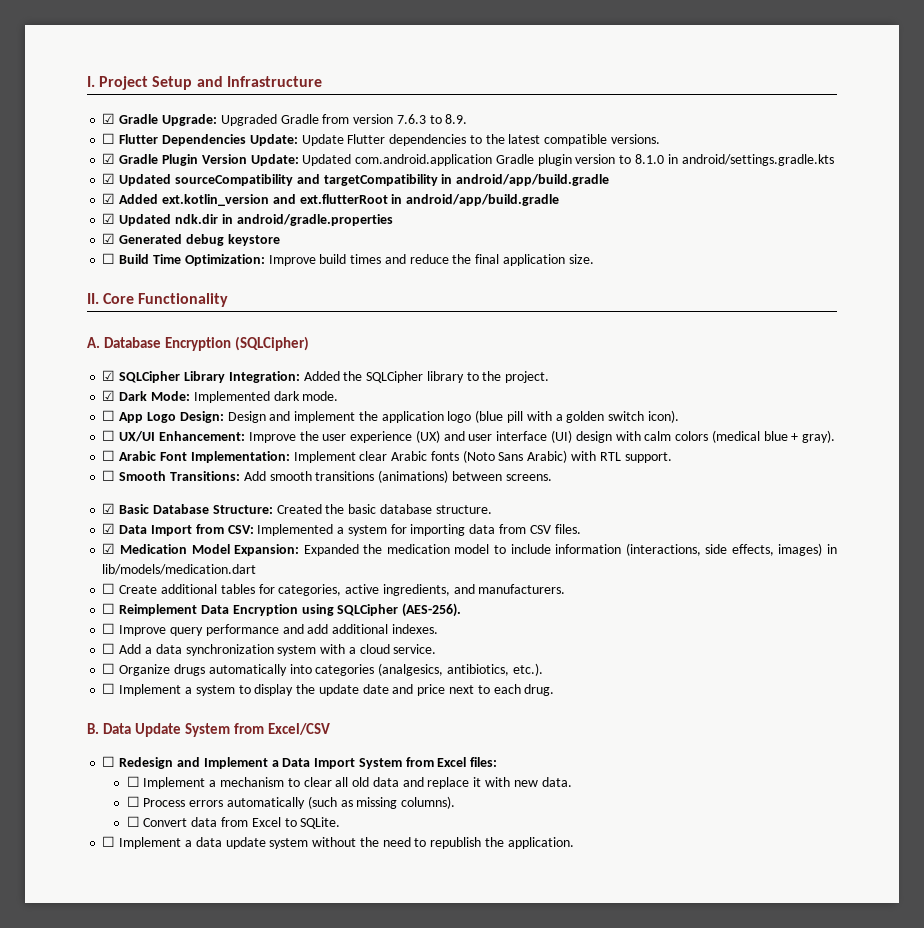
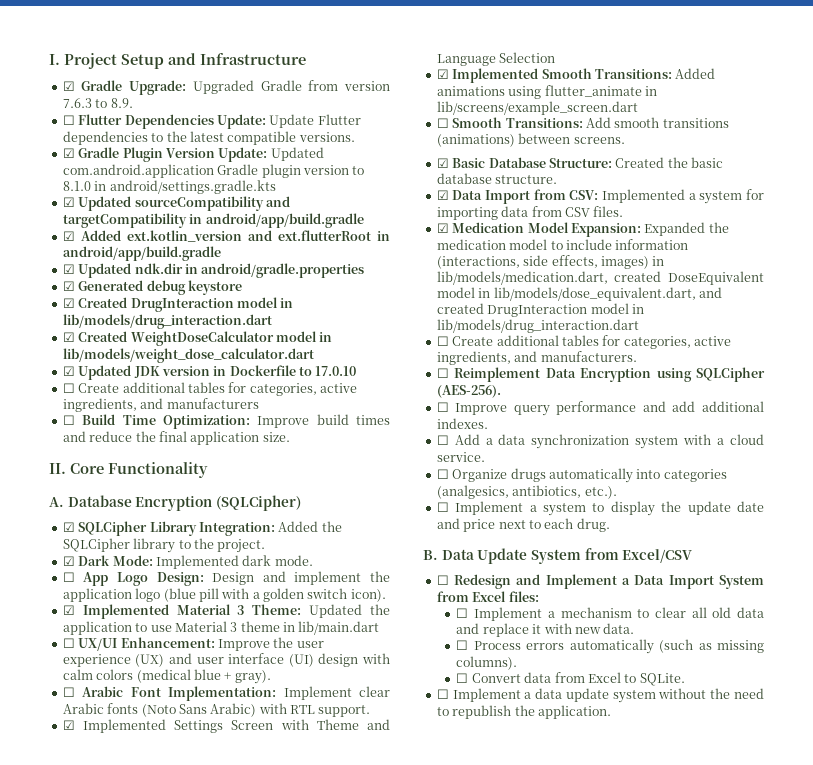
+ ☑ Created DrugInteraction model in lib/models/drug_interaction.dart
+ ☑ Created WeightDoseCalculator model in lib/models/weight_dose_calculator.dart
+ ☑ Updated JDK version in Dockerfile to 17.0.10
+ ☐ Create additional tables for categories, active ingredients, and manufacturers
+ ☑ Implemented Material 3 Theme: Updated the application to use Material 3 theme in lib/main.dart
+ ☑ Implemented Settings Screen with Theme and Language Selection
+ ☑ Implemented Smooth Transitions: Added animations using flutter_animate in lib/screens/example_screen.dart
- ☑ Medication Model Expansion: Expanded the medication model to include information (interactions, side effects, images) in lib/models/medication.dart
+ ☑ Medication Model Expansion: Expanded the medication model to include information (interactions, side effects, images) in lib/models/medication.dart, created DoseEquivalent model in lib/models/dose_equivalent.dart, and created DrugInteraction model in lib/models/drug_interaction.dart

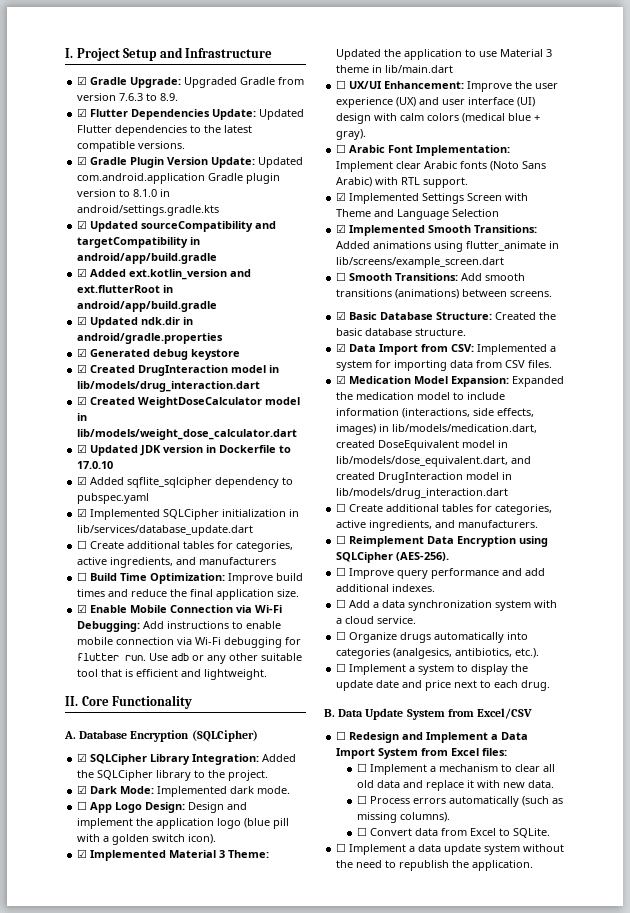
- ☐ Flutter Dependencies Update: Update Flutter dependencies to the latest compatible versions.
+ ☑ Flutter Dependencies Update: Updated Flutter dependencies to the latest compatible versions.
+ ☑ Added sqflite_sqlcipher dependency to pubspec.yaml
+ ☑ Implemented SQLCipher initialization in lib/services/database_update.dart
+ ☑ Enable Mobile Connection via Wi-Fi Debugging: Add instructions to enable mobile connection via Wi-Fi debugging for flutter run. Use adb or any other suitable tool that is efficient and lightweight.

